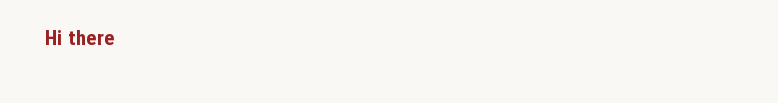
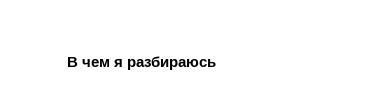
- Hi there
+ В чем я разбираюсь

